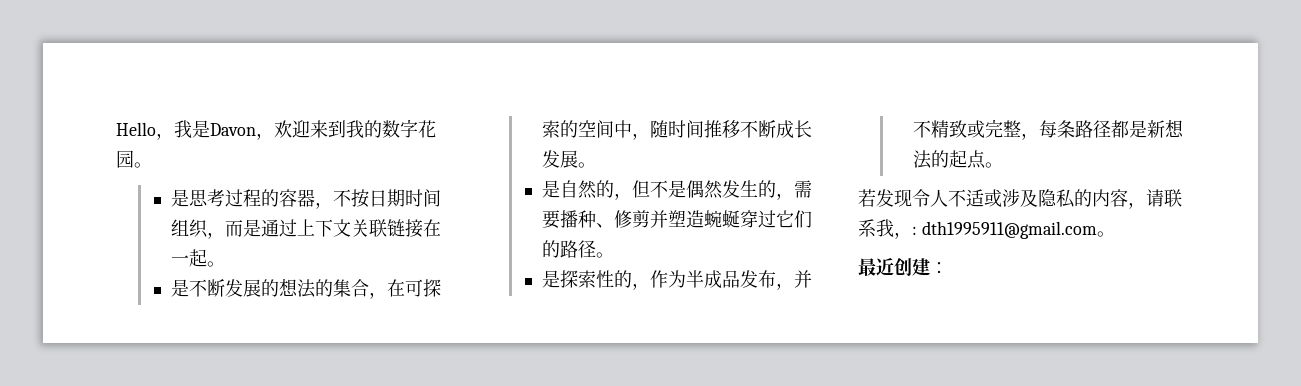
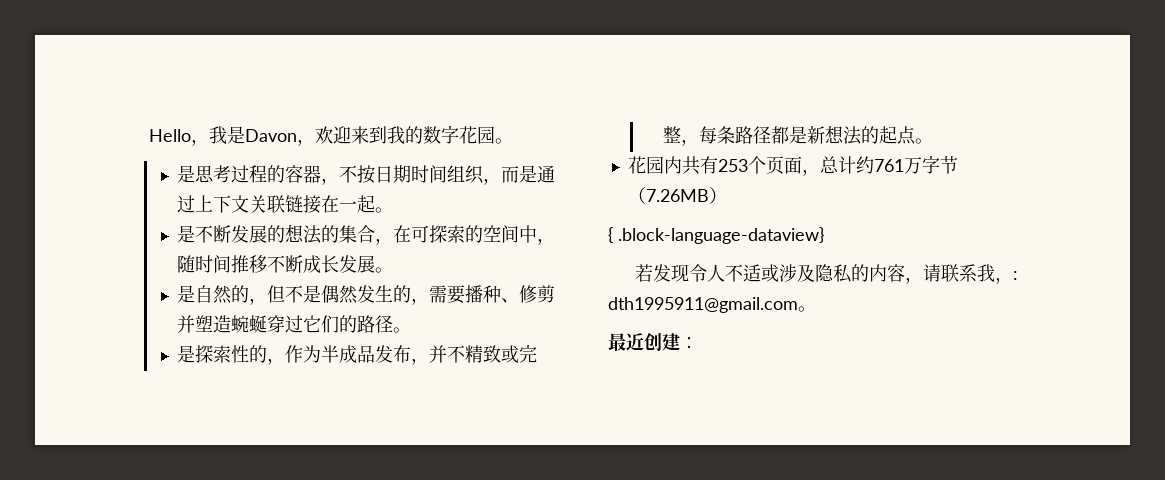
+ 花园内共有253个页面，总计约761万字节（7.26MB）
+ { .block-language-dataview}

